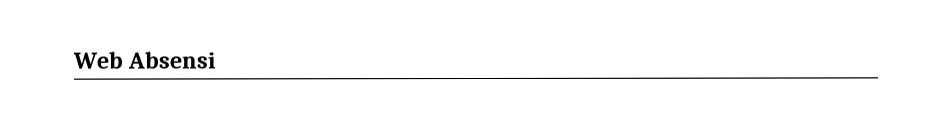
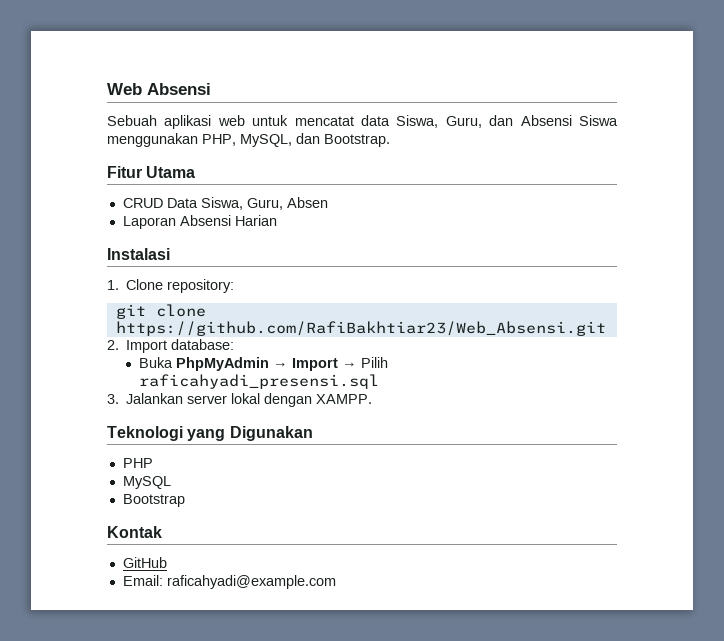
+ Sebuah aplikasi web untuk mencatat data Siswa, Guru, dan Absensi Siswa menggunakan PHP, MySQL, dan Bootstrap.
+ Fitur Utama
+ CRUD Data Siswa, Guru, Absen
+ Laporan Absensi Harian
+ Instalasi
+ 1. Clone repository:
+ git clone https://github.com/RafiBakhtiar23/Web_Absensi.git
+ 2. Import database:
+ Buka PhpMyAdmin → Import → Pilih raficahyadi_presensi.sql
+ 3. Jalankan server lokal dengan XAMPP.
+ Teknologi yang Digunakan
+ PHP
+ MySQL
+ Bootstrap
+ Kontak
+ GitHub
+ Email: raficahyadi@example.com

